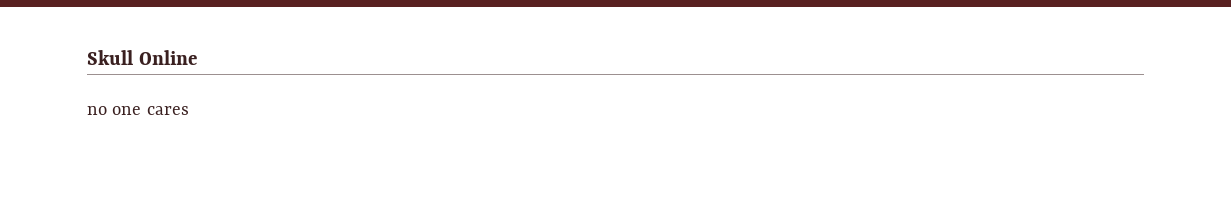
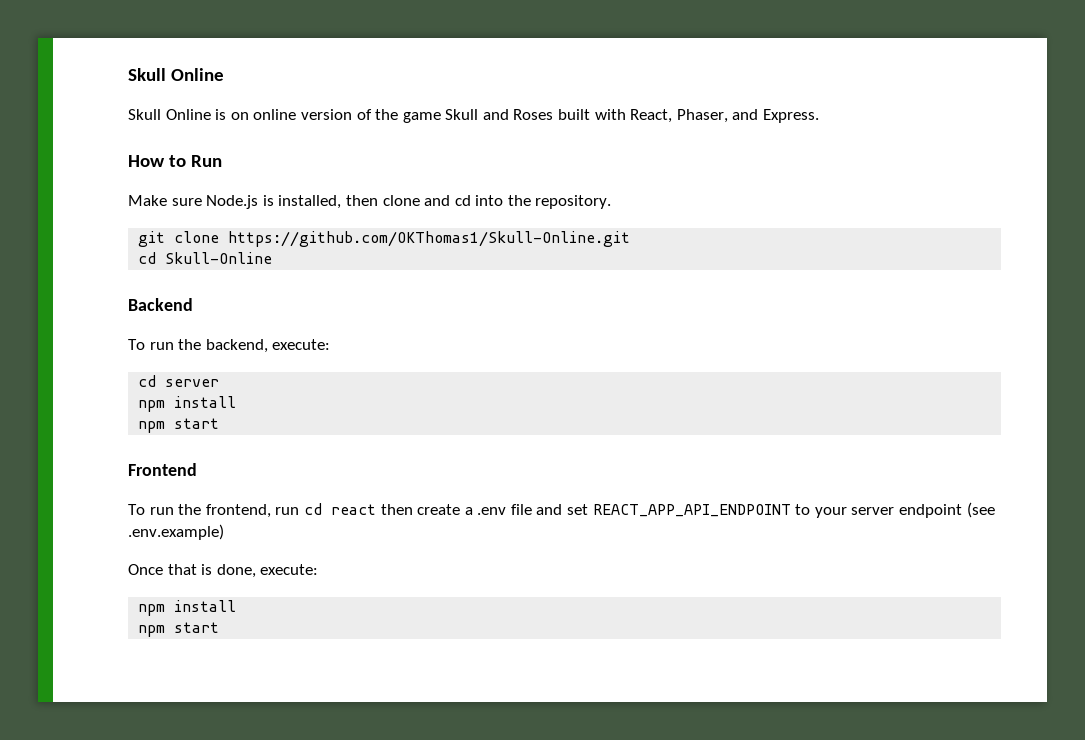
- no one cares
+ Skull Online is on online version of the game Skull and Roses built with React, Phaser, and Express.
+ How to Run
+ Make sure Node.js is installed, then clone and cd into the repository.
+ git clone https://github.com/OKThomas1/Skull-Online.git
+ cd Skull-Online
+ Backend
+ To run the backend, execute:
+ cd server
+ npm install
+ npm start
+ Frontend
+ To run the frontend, run cd react then create a .env file and set REACT_APP_API_ENDPOINT to your server endpoint (see .env.example)
+ Once that is done, execute:
+ npm install
+ npm start

